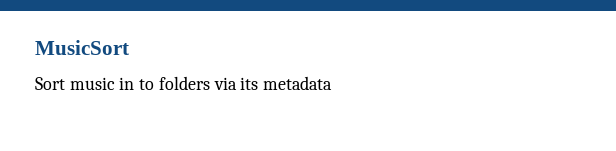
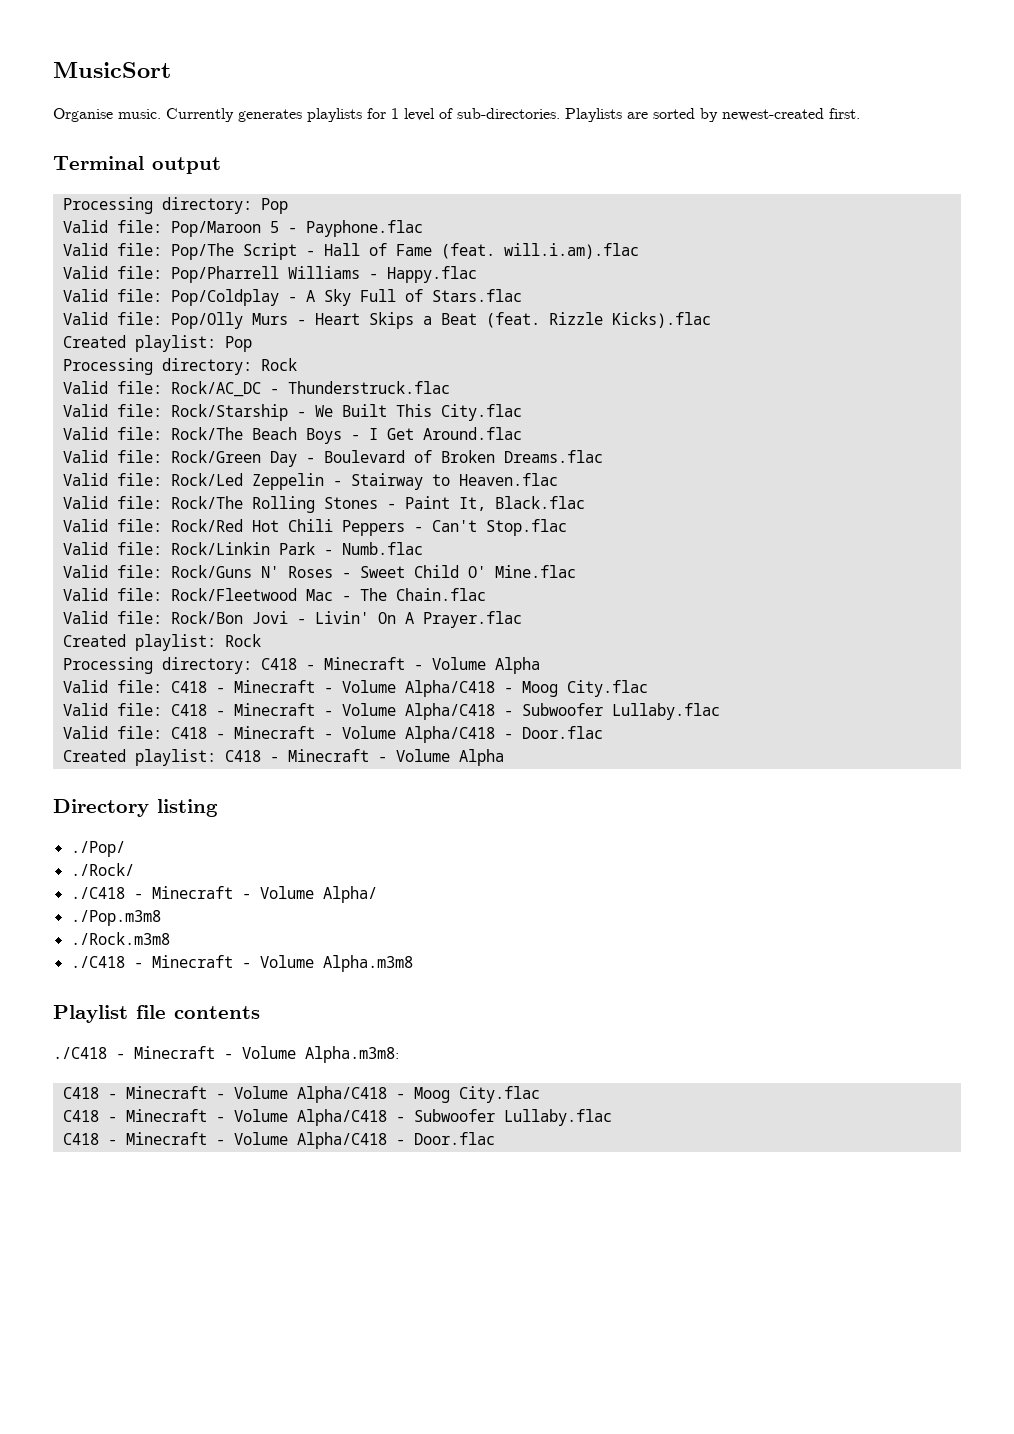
- Sort music in to folders via its metadata
+ Organise music. Currently generates playlists for 1 level of sub-directories. Playlists are sorted by newest-created first.
+ Terminal output
+ Processing directory: Pop
+ Valid file: Pop/Maroon 5 - Payphone.flac
+ Valid file: Pop/The Script - Hall of Fame (feat. will.i.am).flac
+ Valid file: Pop/Pharrell Williams - Happy.flac
+ Valid file: Pop/Coldplay - A Sky Full of Stars.flac
+ Valid file: Pop/Olly Murs - Heart Skips a Beat (feat. Rizzle Kicks).flac
+ Created playlist: Pop
+ Processing directory: Rock
+ Valid file: Rock/AC_DC - Thunderstruck.flac
+ Valid file: Rock/Starship - We Built This City.flac
+ Valid file: Rock/The Beach Boys - I Get Around.flac
+ Valid file: Rock/Green Day - Boulevard of Broken Dreams.flac
+ Valid file: Rock/Led Zeppelin - Stairway to Heaven.flac
+ Valid file: Rock/The Rolling Stones - Paint It, Black.flac
+ Valid file: Rock/Red Hot Chili Peppers - Can't Stop.flac
+ Valid file: Rock/Linkin Park - Numb.flac
+ Valid file: Rock/Guns N' Roses - Sweet Child O' Mine.flac
+ Valid file: Rock/Fleetwood Mac - The Chain.flac
+ Valid file: Rock/Bon Jovi - Livin' On A Prayer.flac
+ Created playlist: Rock
+ Processing directory: C418 - Minecraft - Volume Alpha
+ Valid file: C418 - Minecraft - Volume Alpha/C418 - Moog City.flac
+ Valid file: C418 - Minecraft - Volume Alpha/C418 - Subwoofer Lullaby.flac
+ Valid file: C418 - Minecraft - Volume Alpha/C418 - Door.flac
+ Created playlist: C418 - Minecraft - Volume Alpha
+ Directory listing
+ ./Pop/
+ ./Rock/
+ ./C418 - Minecraft - Volume Alpha/
+ ./Pop.m3m8
+ ./Rock.m3m8
+ ./C418 - Minecraft - Volume Alpha.m3m8
+ Playlist file contents
+ ./C418 - Minecraft - Volume Alpha.m3m8:
+ C418 - Minecraft - Volume Alpha/C418 - Moog City.flac
+ C418 - Minecraft - Volume Alpha/C418 - Subwoofer Lullaby.flac
+ C418 - Minecraft - Volume Alpha/C418 - Door.flac

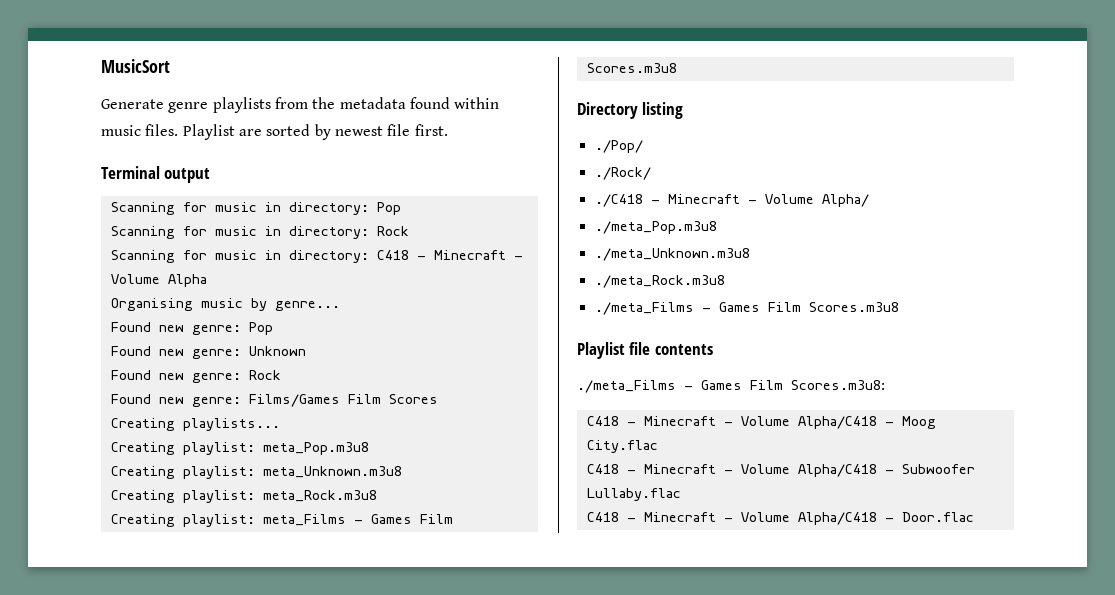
- Organise music. Currently generates playlists for 1 level of sub-directories. Playlists are sorted by newest-created first.
+ Generate genre playlists from the metadata found within music files. Playlist are sorted by newest file first.
- Processing directory: Pop
- Valid file: Pop/Maroon 5 - Payphone.flac
- Valid file: Pop/The Script - Hall of Fame (feat. will.i.am).flac
- Valid file: Pop/Pharrell Williams - Happy.flac
- Valid file: Pop/Coldplay - A Sky Full of Stars.flac
- Valid file: Pop/Olly Murs - Heart Skips a Beat (feat. Rizzle Kicks).flac
- Created playlist: Pop
- Processing directory: Rock
- Valid file: Rock/AC_DC - Thunderstruck.flac
- Valid file: Rock/Starship - We Built This City.flac
- Valid file: Rock/The Beach Boys - I Get Around.flac
- Valid file: Rock/Green Day - Boulevard of Broken Dreams.flac
- Valid file: Rock/Led Zeppelin - Stairway to Heaven.flac
- Valid file: Rock/The Rolling Stones - Paint It, Black.flac
- Valid file: Rock/Red Hot Chili Peppers - Can't Stop.flac
- Valid file: Rock/Linkin Park - Numb.flac
- Valid file: Rock/Guns N' Roses - Sweet Child O' Mine.flac
- Valid file: Rock/Fleetwood Mac - The Chain.flac
- Valid file: Rock/Bon Jovi - Livin' On A Prayer.flac
- Created playlist: Rock
- Processing directory: C418 - Minecraft - Volume Alpha
+ Scanning for music in directory: Pop
+ Scanning for music in directory: Rock
+ Scanning for music in directory: C418 - Minecraft - Volume Alpha
- Valid file: C418 - Minecraft - Volume Alpha/C418 - Moog City.flac
- Valid file: C418 - Minecraft - Volume Alpha/C418 - Subwoofer Lullaby.flac
- Valid file: C418 - Minecraft - Volume Alpha/C418 - Door.flac
- Created playlist: C418 - Minecraft - Volume Alpha
+ Organising music by genre...
+ Found new genre: Pop
+ Found new genre: Unknown
+ Found new genre: Rock
+ Found new genre: Films/Games Film Scores
+ Creating playlists...
+ Creating playlist: meta_Pop.m3u8
+ Creating playlist: meta_Unknown.m3u8
+ Creating playlist: meta_Rock.m3u8
+ Creating playlist: meta_Films - Games Film Scores.m3u8
- ./Pop.m3m8
- ./Rock.m3m8
- ./C418 - Minecraft - Volume Alpha.m3m8
+ ./meta_Pop.m3u8
+ ./meta_Unknown.m3u8
+ ./meta_Rock.m3u8
+ ./meta_Films - Games Film Scores.m3u8
  Playlist file contents
- ./C418 - Minecraft - Volume Alpha.m3m8:
+ ./meta_Films - Games Film Scores.m3u8:

